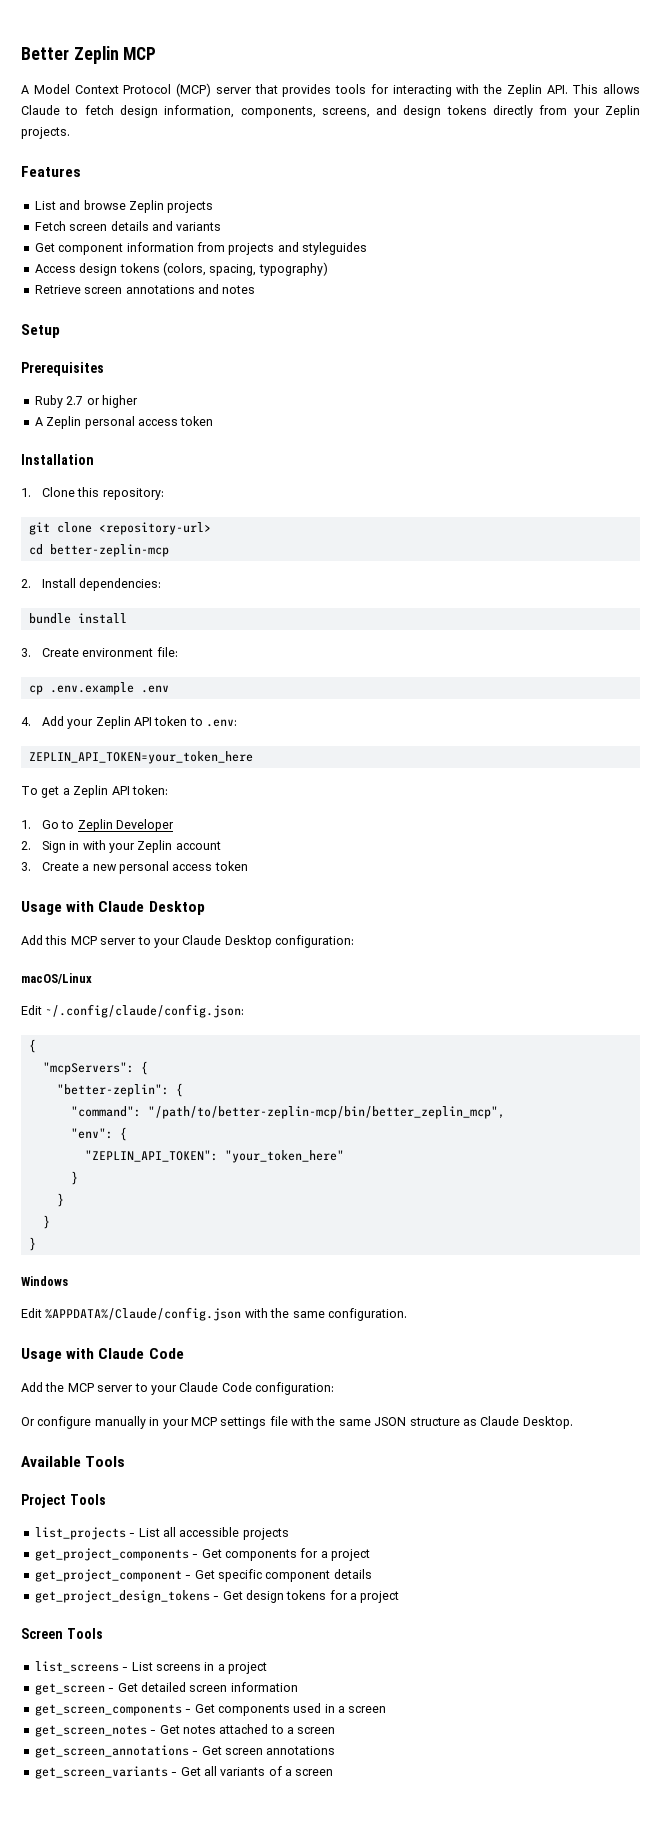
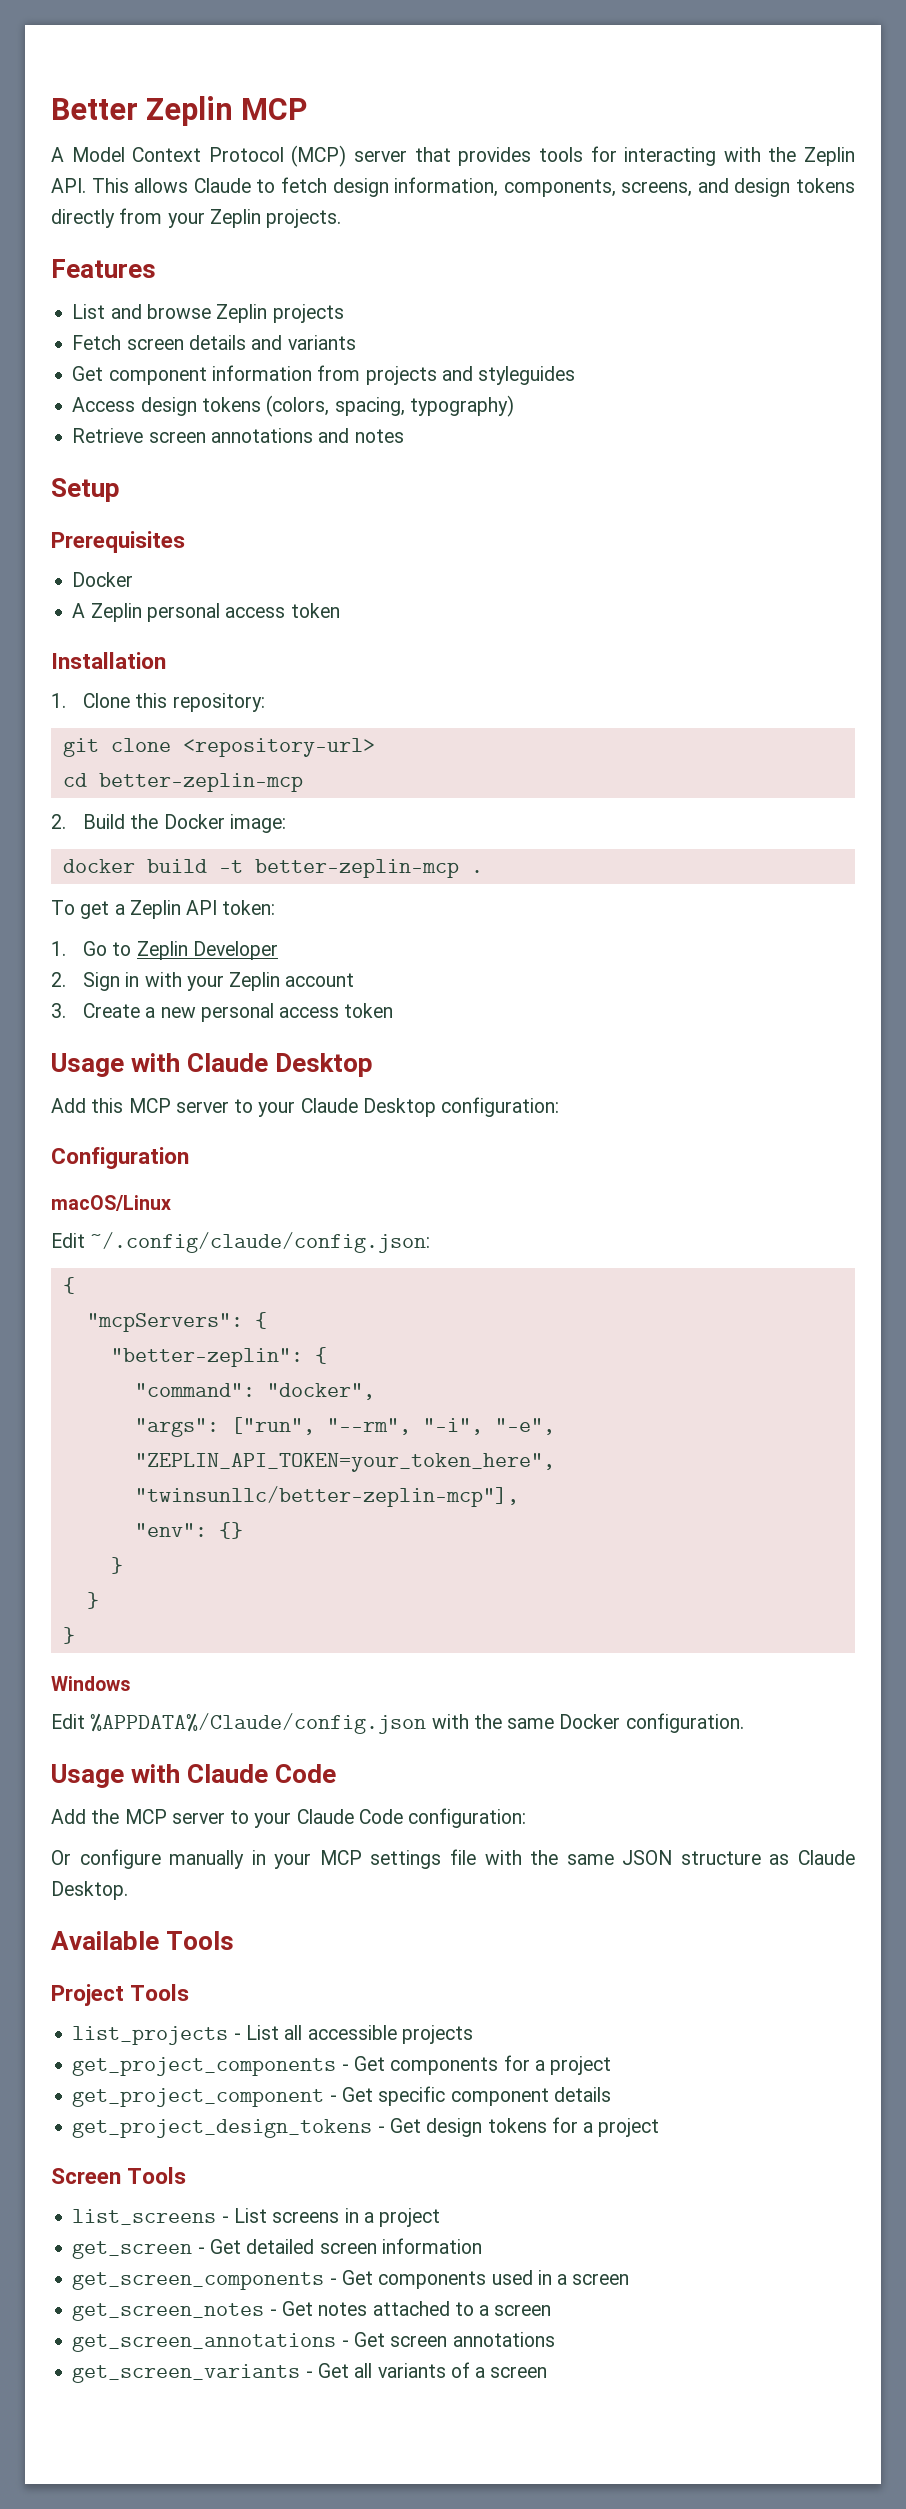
  Prerequisites
- Ruby 2.7 or higher
+ Docker
- 2. Install dependencies:
- bundle install
- 3. Create environment file:
- cp .env.example .env
- 4. Add your Zeplin API token to .env:
- ZEPLIN_API_TOKEN=your_token_here
+ 2. Build the Docker image:
+ docker build -t better-zeplin-mcp .
+ Configuration
- "command": "/path/to/better-zeplin-mcp/bin/better_zeplin_mcp",
- "env": {
- "ZEPLIN_API_TOKEN": "your_token_here"
- }
+ "command": "docker",
+ "args": ["run", "--rm", "-i", "-e", "ZEPLIN_API_TOKEN=your_token_here", "twinsunllc/better-zeplin-mcp"],
+ "env": {}
- Edit %APPDATA%/Claude/config.json with the same configuration.
+ Edit %APPDATA%/Claude/config.json with the same Docker configuration.

